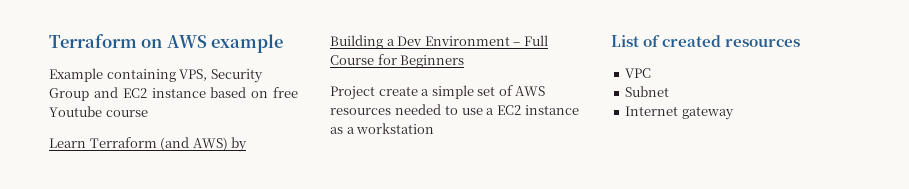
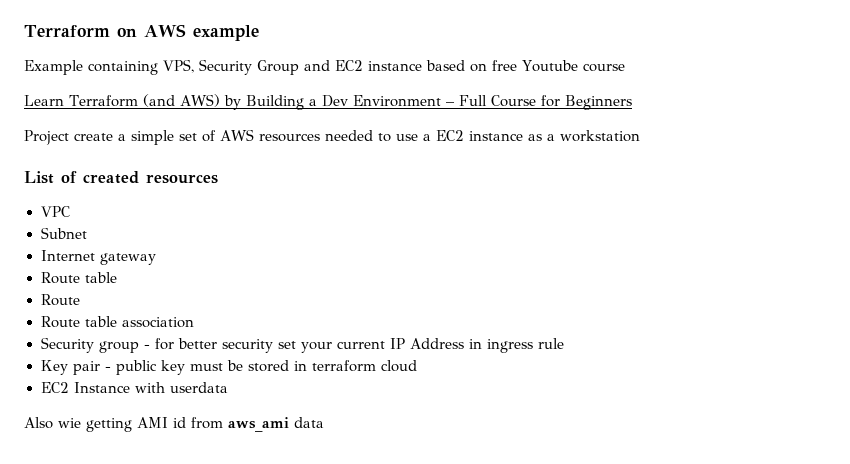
  Internet gateway
+ Route table
+ Route
+ Route table association
+ Security group - for better security set your current IP Address in ingress rule
+ Key pair - public key must be stored in terraform cloud
+ EC2 Instance with userdata
+ Also wie getting AMI id from aws_ami data

